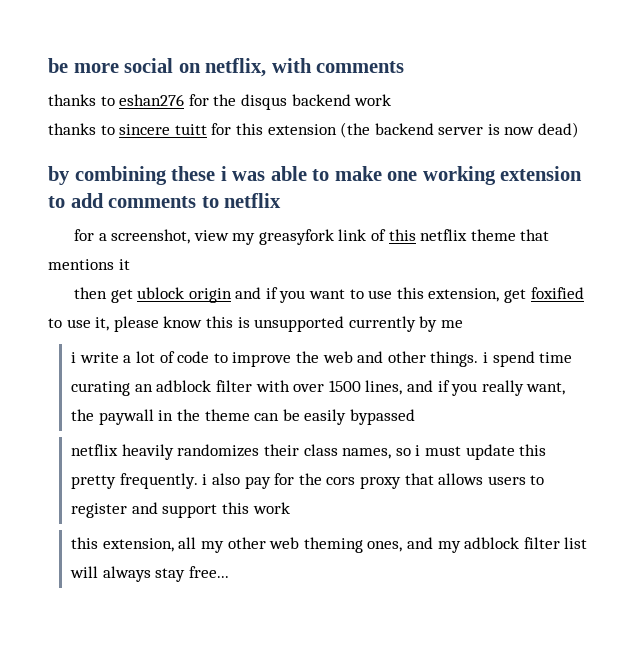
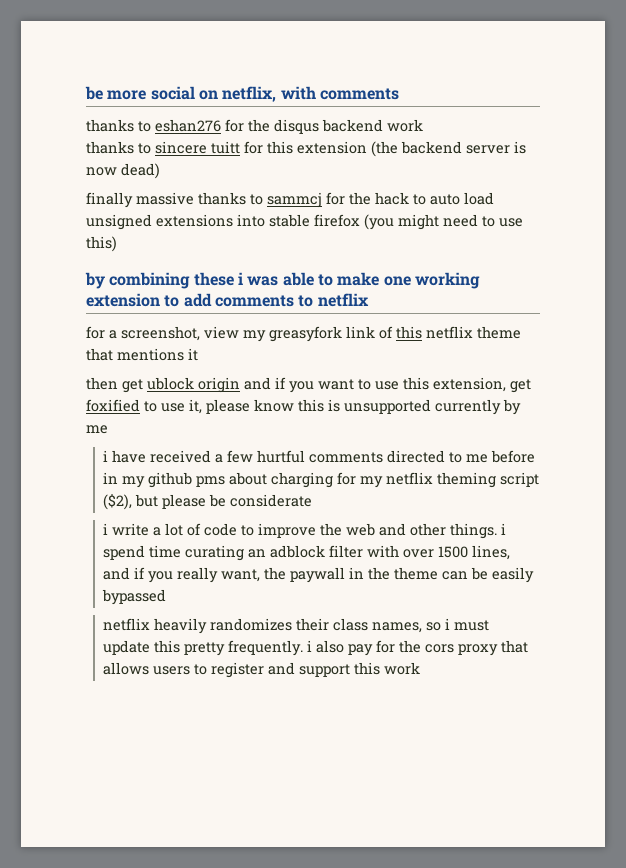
+ finally massive thanks to sammcj for the hack to auto load unsigned extensions into stable firefox (you might need to use this)
+ i have received a few hurtful comments directed to me before in my github pms about charging for my netflix theming script ($2), but please be considerate
- this extension, all my other web theming ones, and my adblock filter list will always stay free...

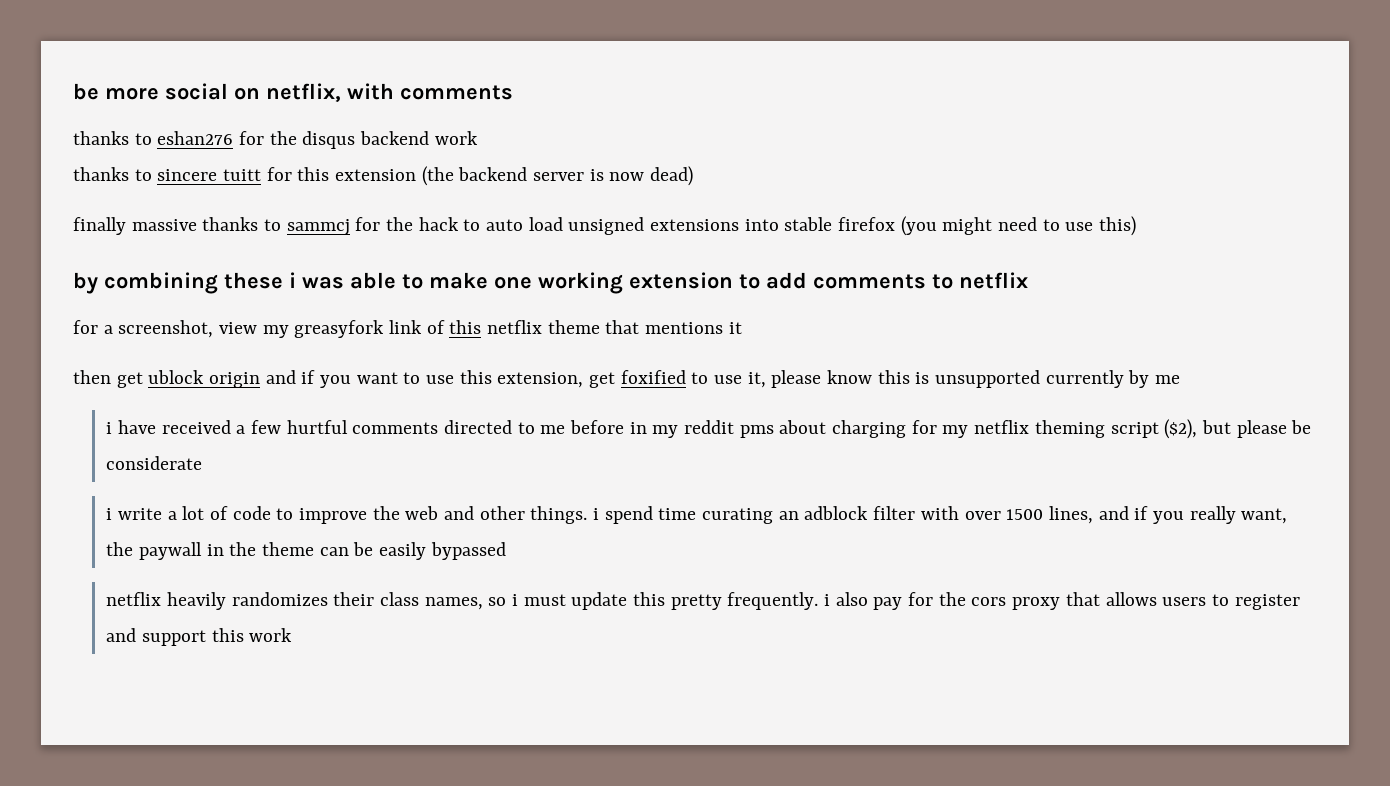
- i have received a few hurtful comments directed to me before in my github pms about charging for my netflix theming script ($2), but please be considerate
+ i have received a few hurtful comments directed to me before in my reddit pms about charging for my netflix theming script ($2), but please be considerate

